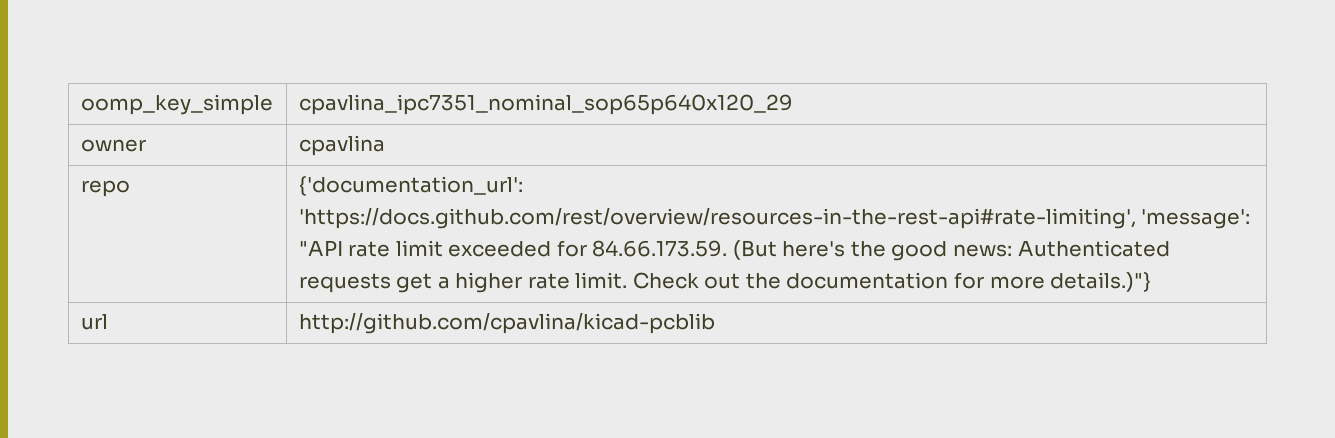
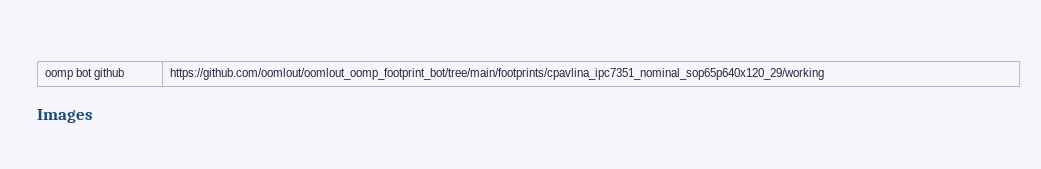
- oomp_key_simple | cpavlina_ipc7351_nominal_sop65p640x120_29
- owner | cpavlina
- repo | {'documentation_url': 'https://docs.github.com/rest/overview/resources-in-the-rest-api#rate-limiting', 'message': "API rate limit exceeded for 84.66.173.59. (But here's the good news: Authenticated requests get a higher rate limit. Check out the documentation for more details.)"}
- url | http://github.com/cpavlina/kicad-pcblib
+ oomp bot github | https://github.com/oomlout/oomlout_oomp_footprint_bot/tree/main/footprints/cpavlina_ipc7351_nominal_sop65p640x120_29/working
+ Images

